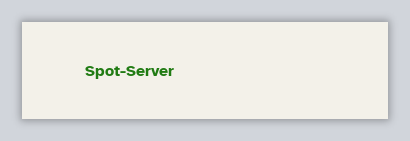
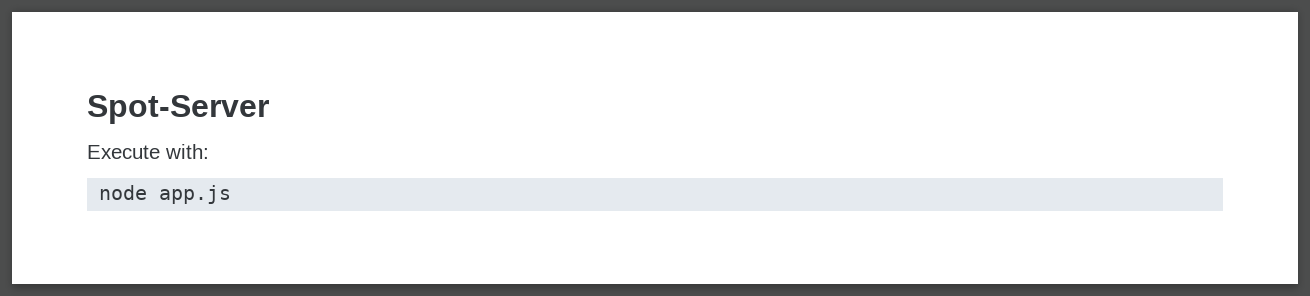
+ Execute with:
+ node app.js

